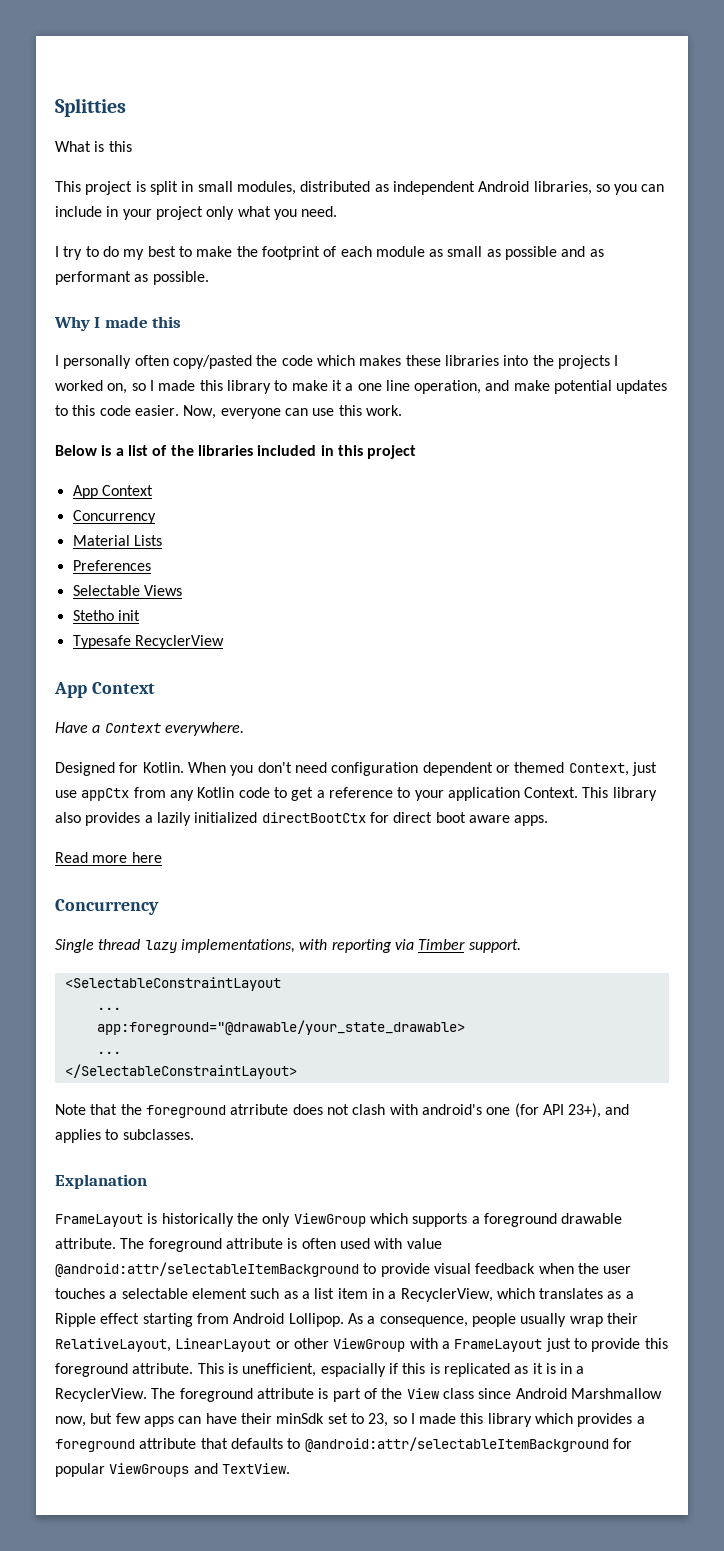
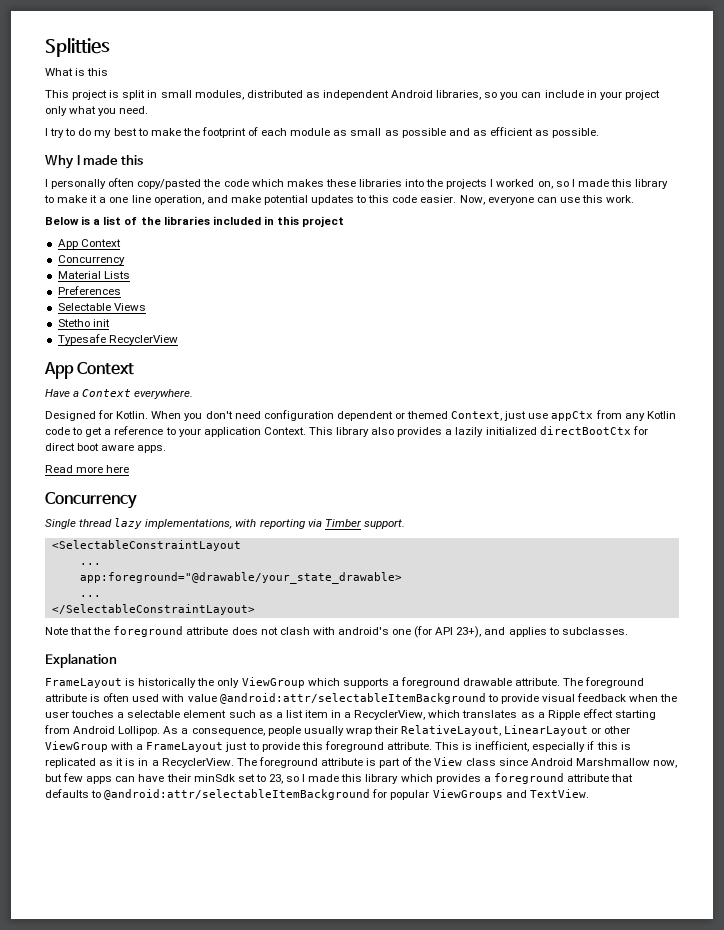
- I try to do my best to make the footprint of each module as small as possible and as performant as possible.
+ I try to do my best to make the footprint of each module as small as possible and as efficient as possible.
- Note that the foreground atrribute does not clash with android's one (for API 23+), and applies to subclasses.
+ Note that the foreground attribute does not clash with android's one (for API 23+), and applies to subclasses.
- This is unefficient, espacially if this is replicated as it is in a RecyclerView.
+ This is inefficient, especially if this is replicated as it is in a RecyclerView.

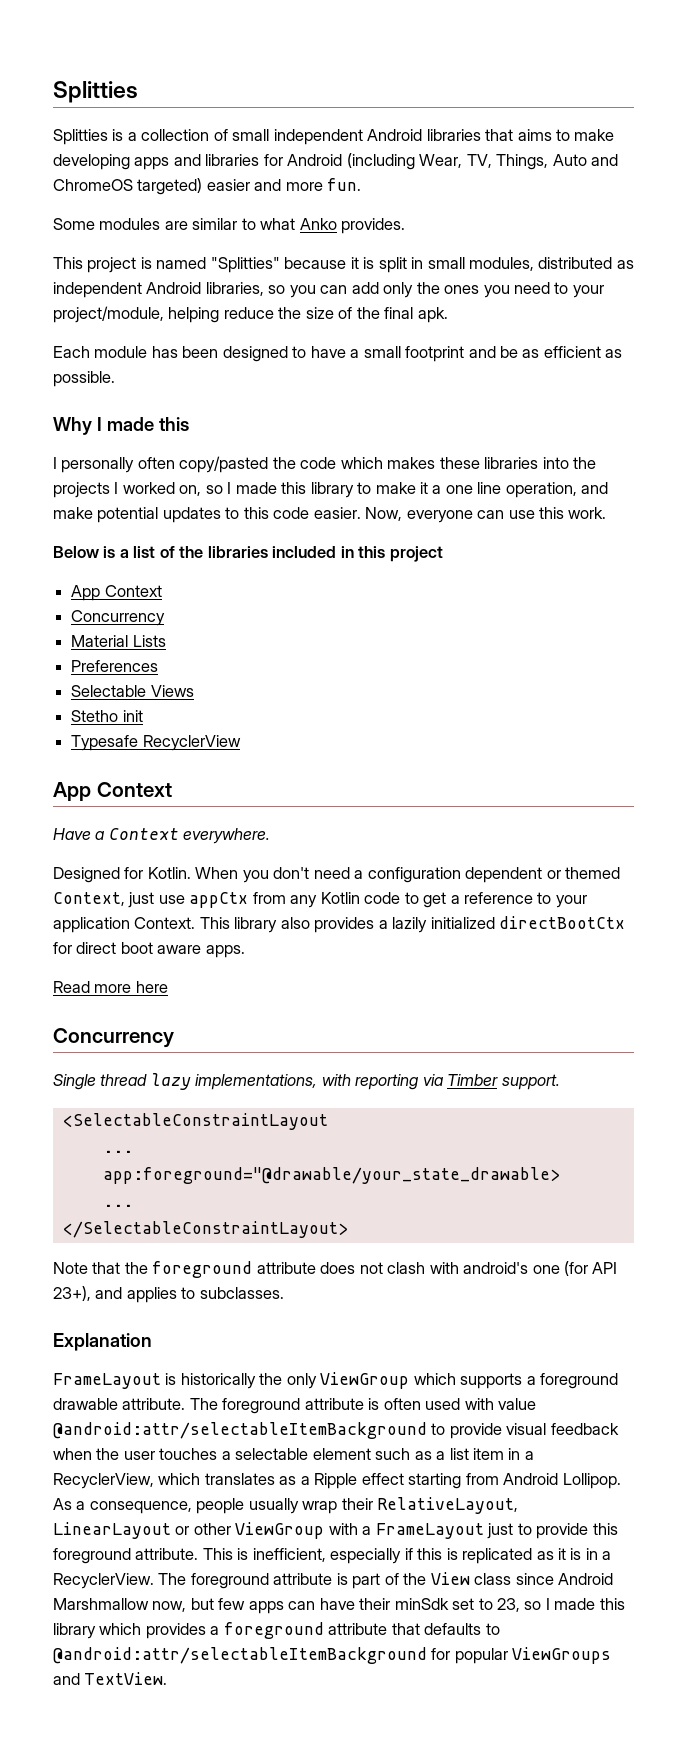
- What is this
- This project is split in small modules, distributed as independent Android libraries, so you can include in your project only what you need.
- I try to do my best to make the footprint of each module as small as possible and as efficient as possible.
+ Splitties is a collection of small independent Android libraries that aims to make developing apps and libraries for Android (including Wear, TV, Things, Auto and ChromeOS targeted) easier and more fun.
+ Some modules are similar to what Anko provides.
+ This project is named "Splitties" because it is split in small modules, distributed as independent Android libraries, so you can add only the ones you need to your project/module, helping reduce the size of the final apk.
+ Each module has been designed to have a small footprint and be as efficient as possible.
- When you don't need configuration dependent or themed Context, just use appCtx from any Kotlin code to get a reference to your application Context.
+ When you don't need a configuration dependent or themed Context, just use appCtx from any Kotlin code to get a reference to your application Context.

